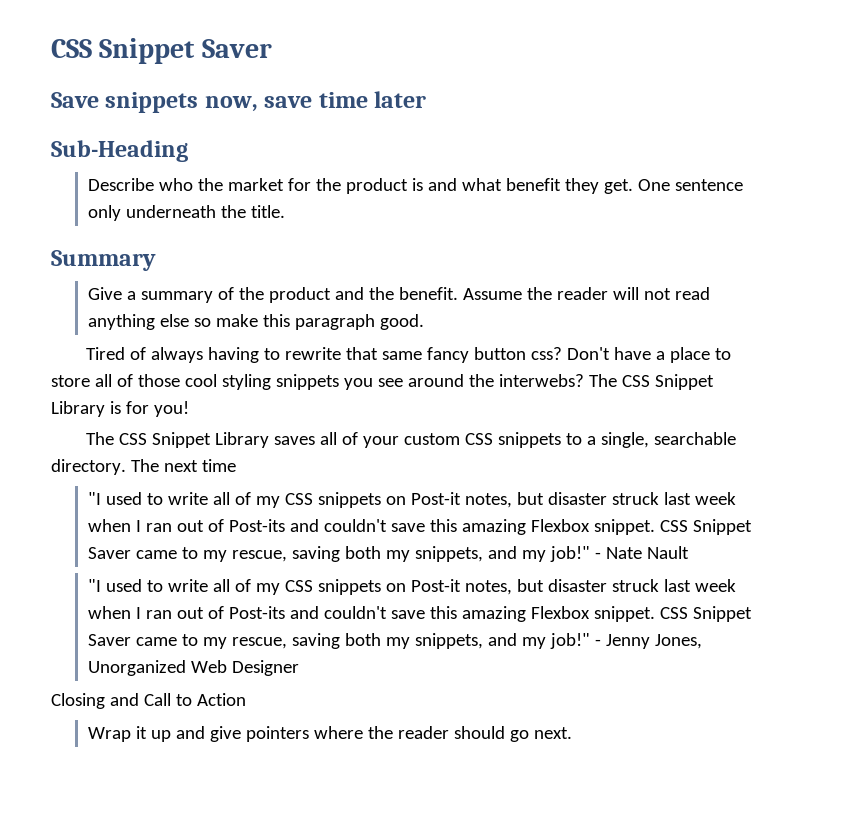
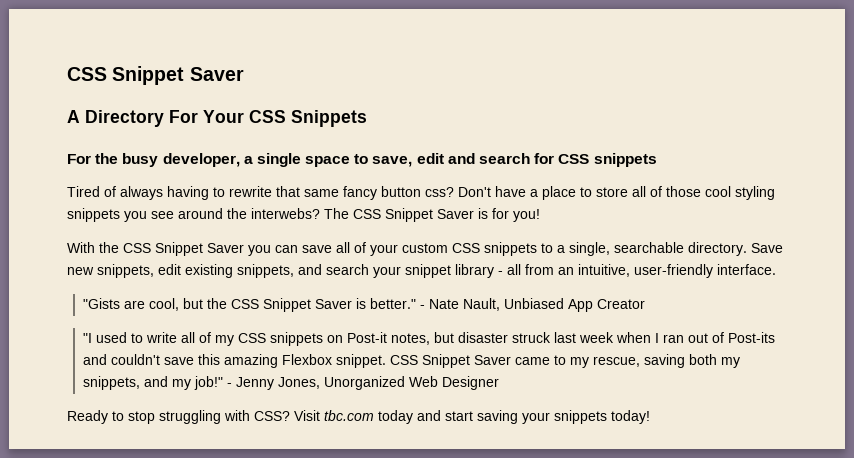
- Save snippets now, save time later
- Sub-Heading
- Describe who the market for the product is and what benefit they get. One sentence only underneath the title.
- Summary
- Give a summary of the product and the benefit. Assume the reader will not read anything else so make this paragraph good.
+ A Directory For Your CSS Snippets
+ For the busy developer, a single space to save, edit and search for CSS snippets
- The CSS Snippet Library is for you!
+ The CSS Snippet Saver is for you!
- The CSS Snippet Library saves all of your custom CSS snippets to a single, searchable directory.
+ With the CSS Snippet Saver you can save all of your custom CSS snippets to a single, searchable directory.
- The next time
- "I used to write all of my CSS snippets on Post-it notes, but disaster struck last week when I ran out of Post-its and couldn't save this amazing Flexbox snippet. CSS Snippet Saver came to my rescue, saving both my snippets, and my job!" - Nate Nault
+ Save new snippets, edit existing snippets, and search your snippet library - all from an intuitive, user-friendly interface.
+ "Gists are cool, but the CSS Snippet Saver is better." - Nate Nault, Unbiased App Creator
- Closing and Call to Action
- Wrap it up and give pointers where the reader should go next.
+ Ready to stop struggling with CSS? Visit tbc.com today and start saving your snippets today!

